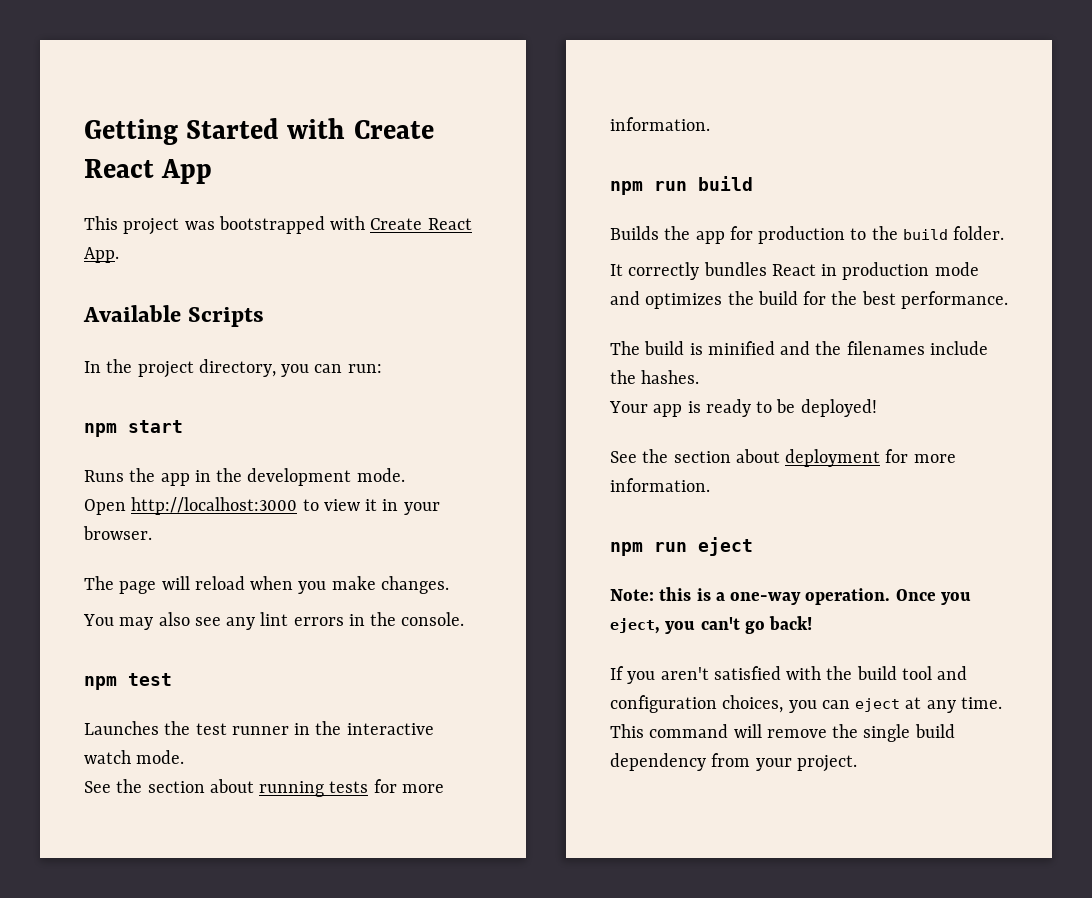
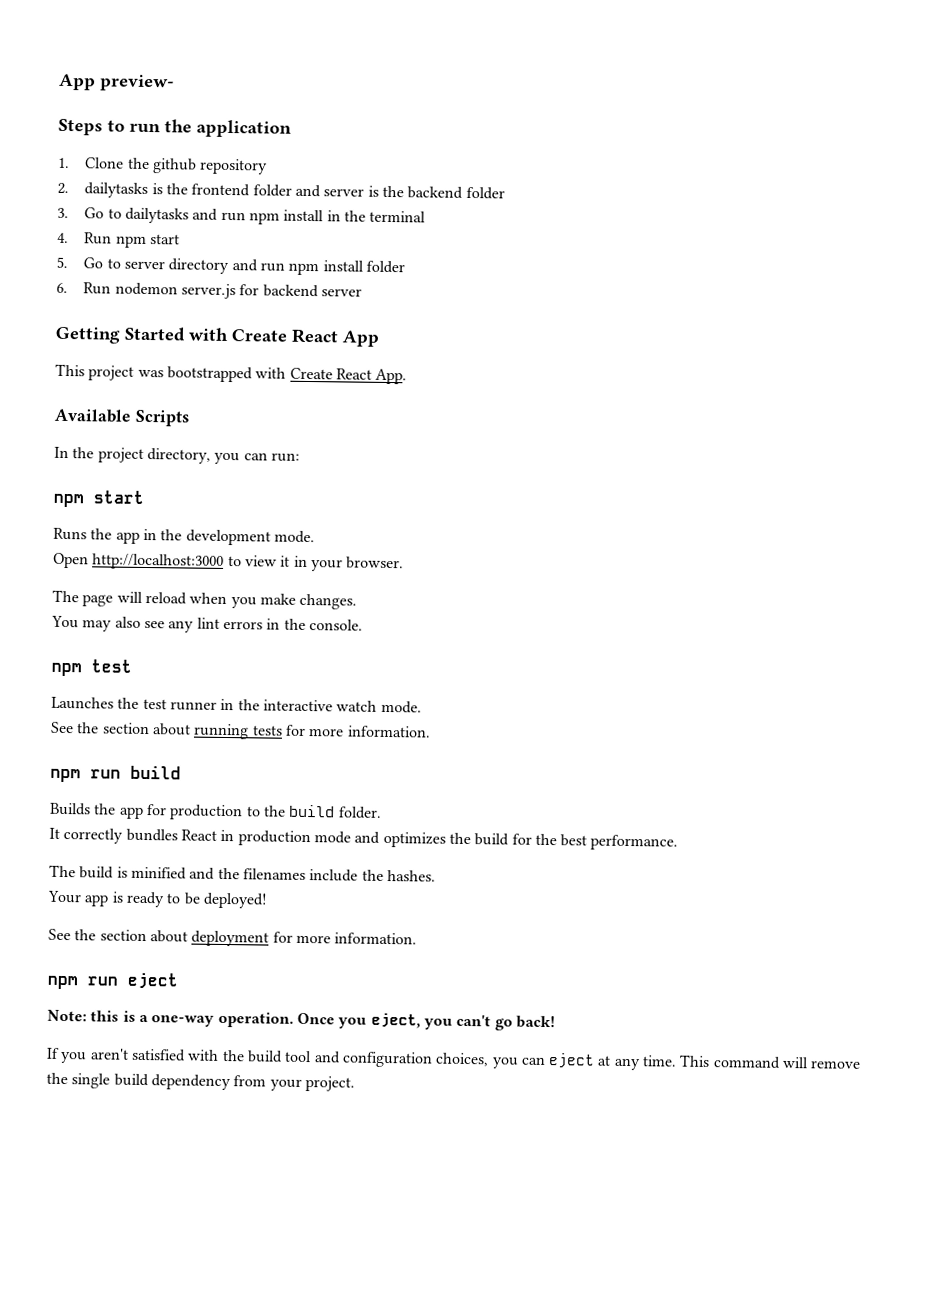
+ App preview-
+ Steps to run the application
+ 1. Clone the github repository
+ 2. dailytasks is the frontend folder and server is the backend folder
+ 3. Go to dailytasks and run npm install in the terminal
+ 4. Run npm start
+ 5. Go to server directory and run npm install folder
+ 6. Run nodemon server.js for backend server

